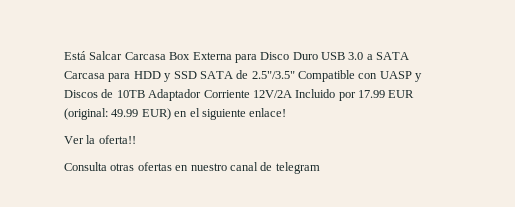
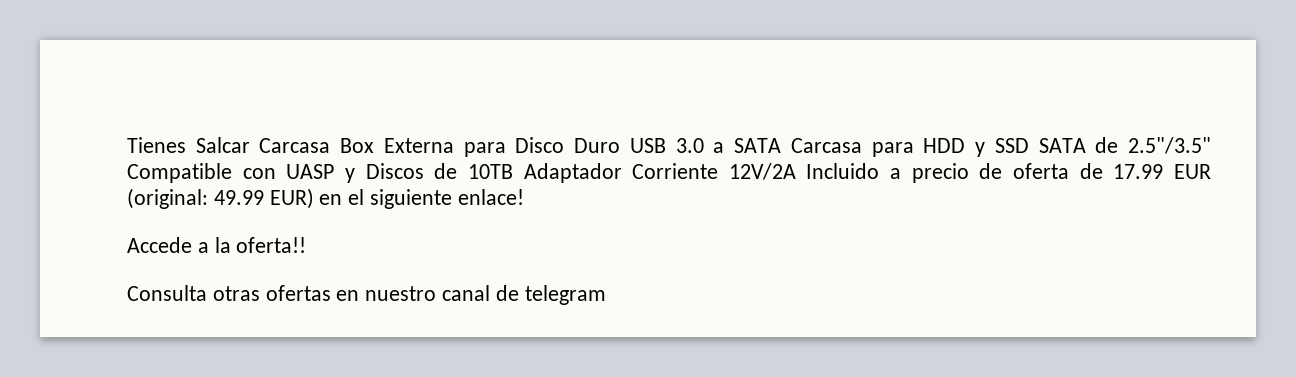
- Está Salcar Carcasa Box Externa para Disco Duro USB 3.0 a SATA Carcasa para HDD y SSD SATA de 2.5"/3.5" Compatible con UASP y Discos de 10TB Adaptador Corriente 12V/2A Incluido por 17.99 EUR (original: 49.99 EUR) en el siguiente enlace!
+ Tienes Salcar Carcasa Box Externa para Disco Duro USB 3.0 a SATA Carcasa para HDD y SSD SATA de 2.5"/3.5" Compatible con UASP y Discos de 10TB Adaptador Corriente 12V/2A Incluido a precio de oferta de 17.99 EUR (original: 49.99 EUR) en el siguiente enlace!
- Ver la oferta!!
+ Accede a la oferta!!

